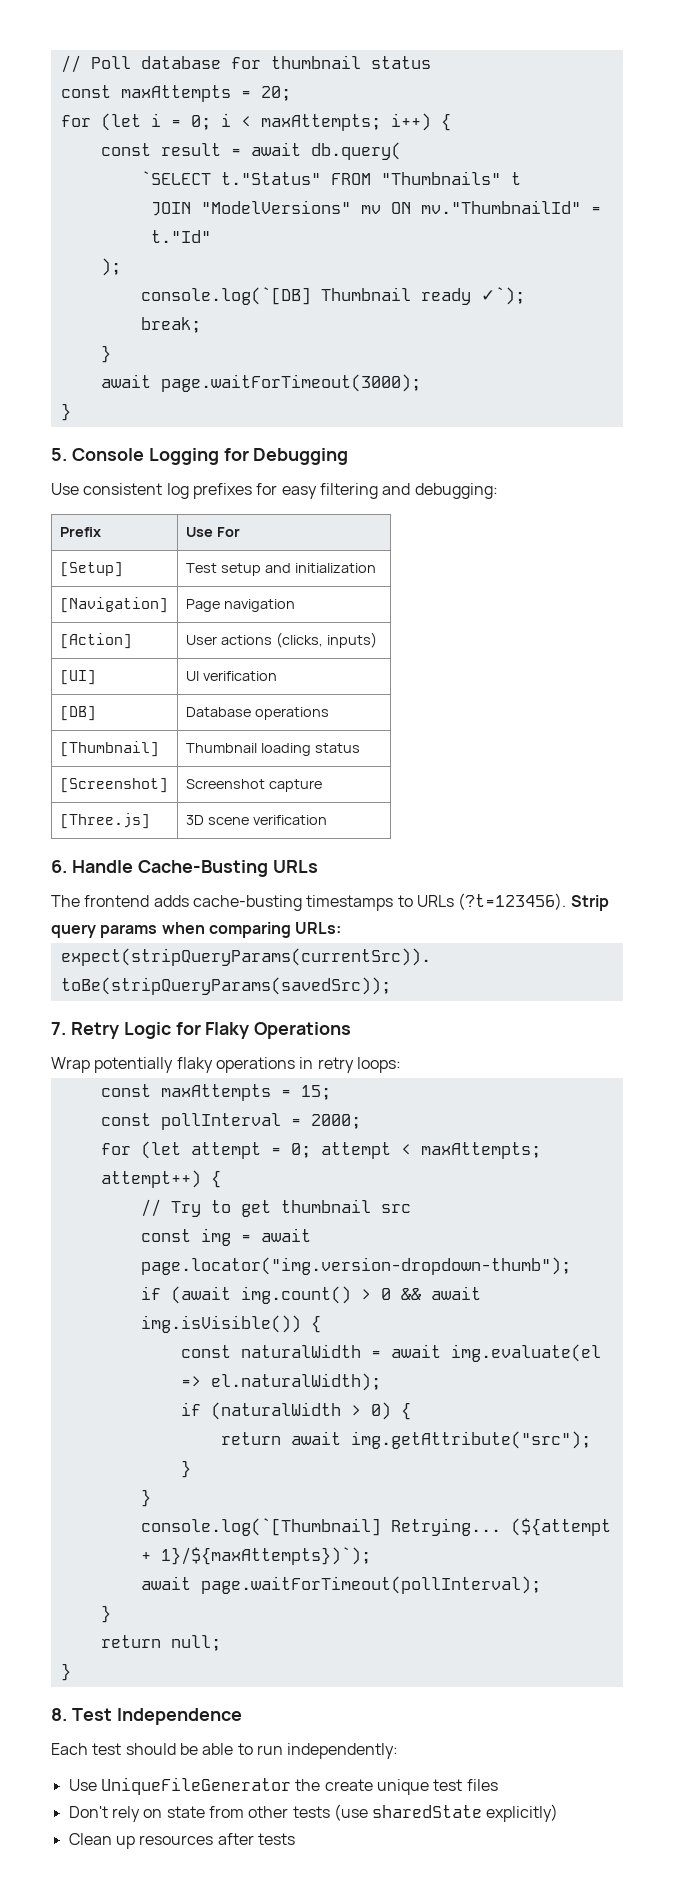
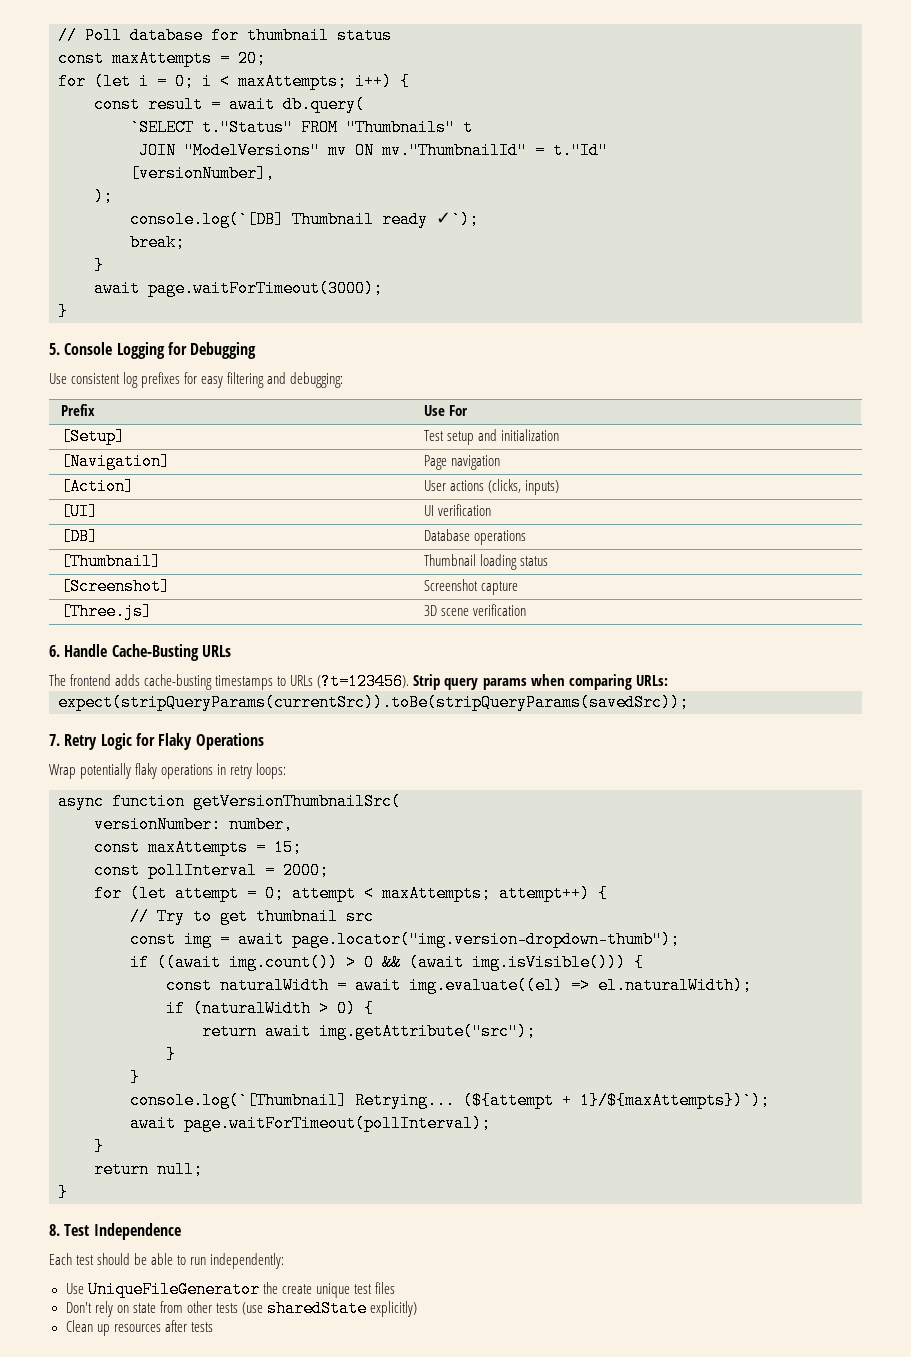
+ [versionNumber],
+ async function getVersionThumbnailSrc(
+ versionNumber: number,
- if (await img.count() > 0 && await img.isVisible()) {
+ if ((await img.count()) > 0 && (await img.isVisible())) {
- const naturalWidth = await img.evaluate(el => el.naturalWidth);
+ const naturalWidth = await img.evaluate((el) => el.naturalWidth);

